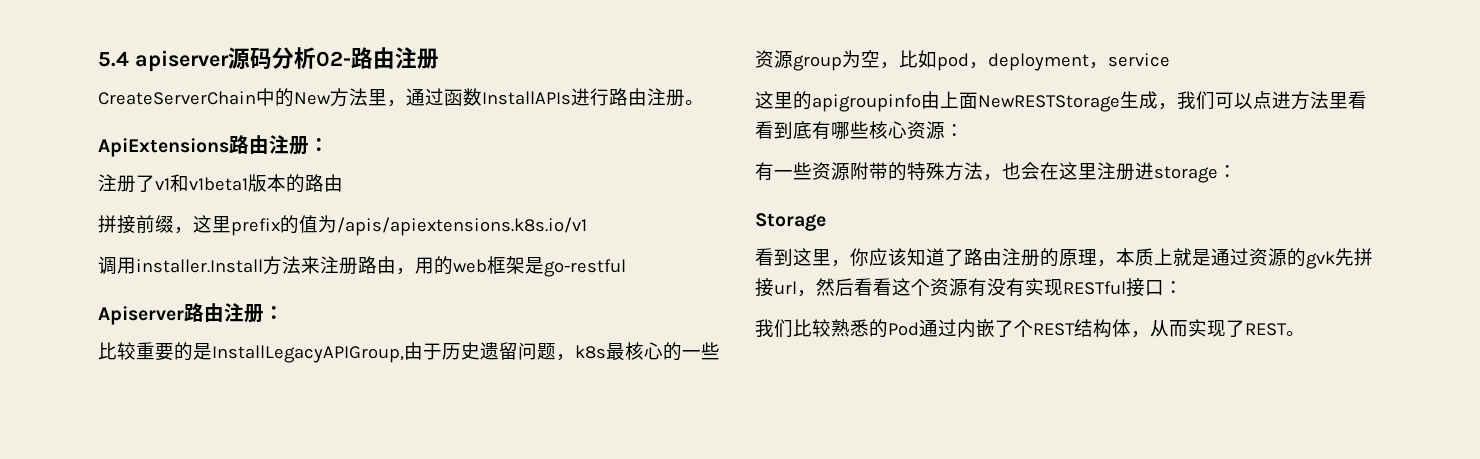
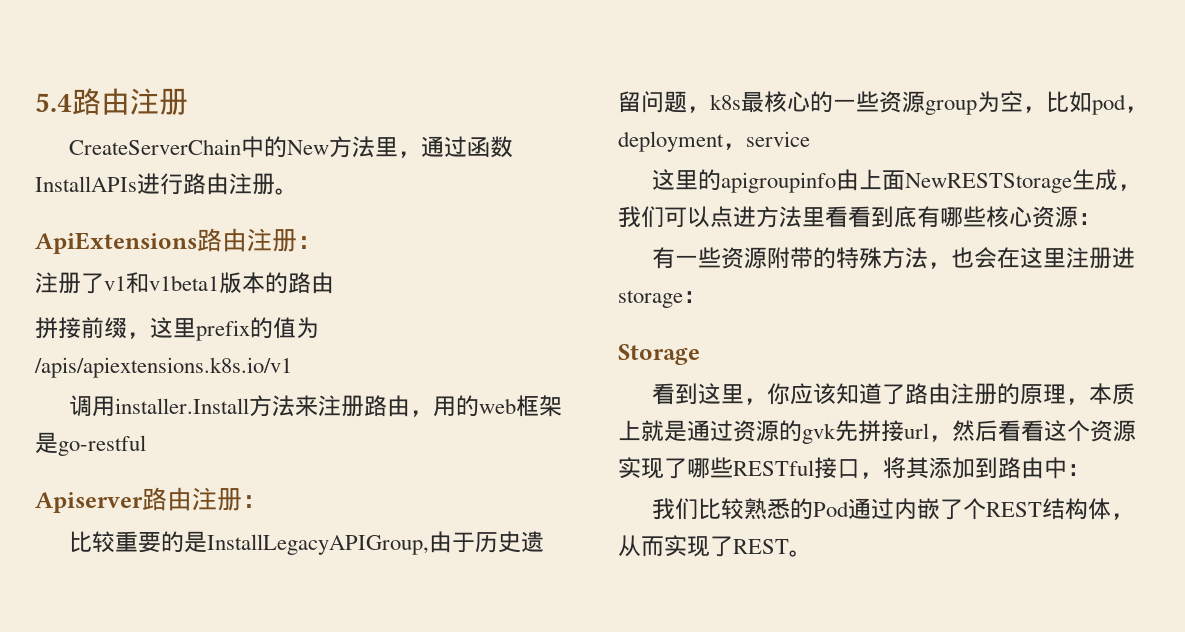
- 5.4 apiserver源码分析02-路由注册
+ 5.4路由注册
- 看到这里，你应该知道了路由注册的原理，本质上就是通过资源的gvk先拼接url，然后看看这个资源有没有实现RESTful接口：
+ 看到这里，你应该知道了路由注册的原理，本质上就是通过资源的gvk先拼接url，然后看看这个资源实现了哪些RESTful接口，将其添加到路由中：

